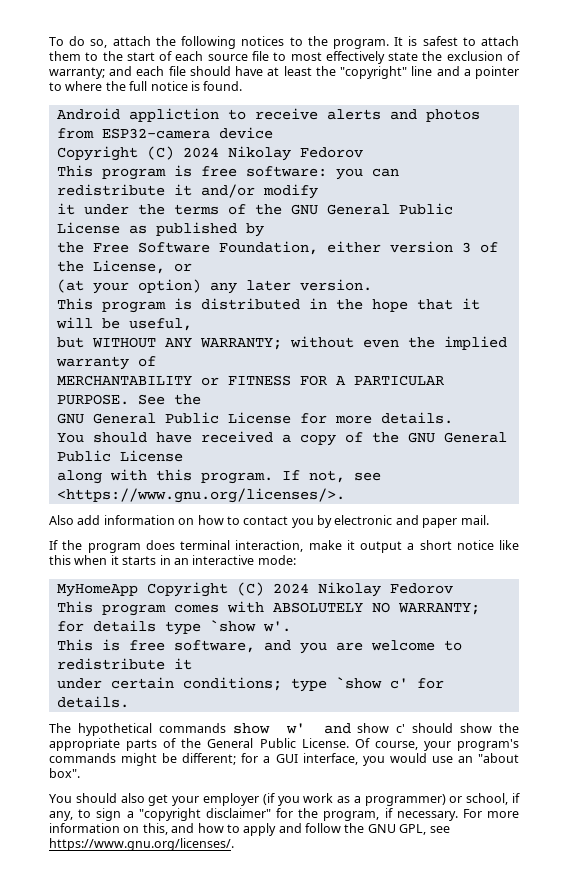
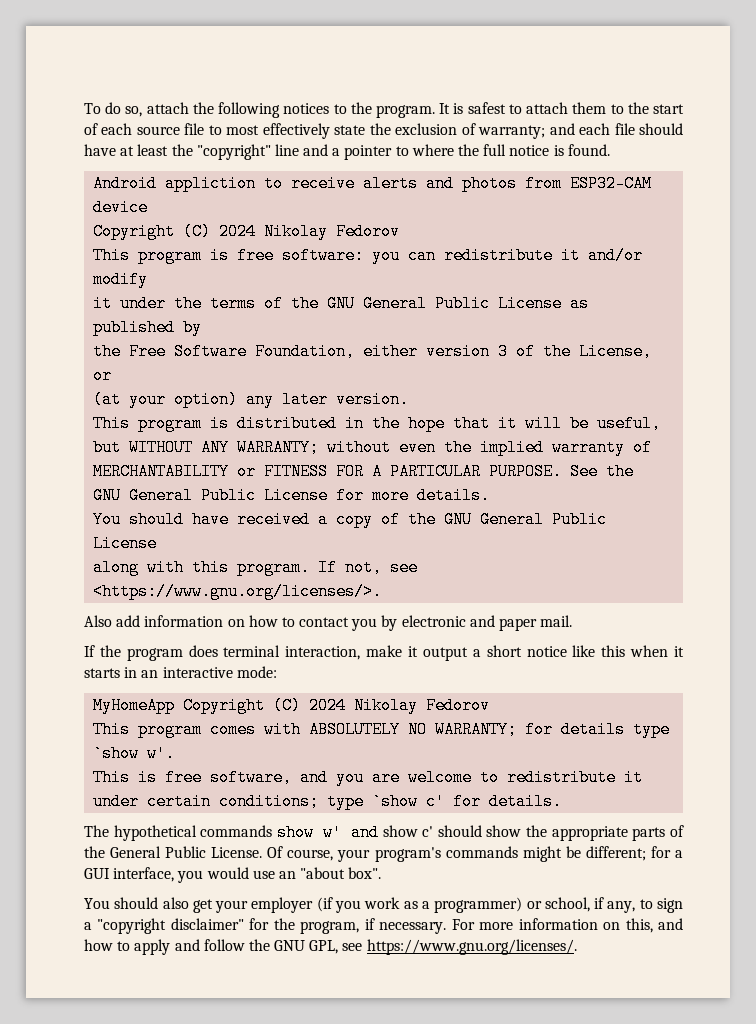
- Android appliction to receive alerts and photos from ESP32-camera device
+ Android appliction to receive alerts and photos from ESP32-CAM device

